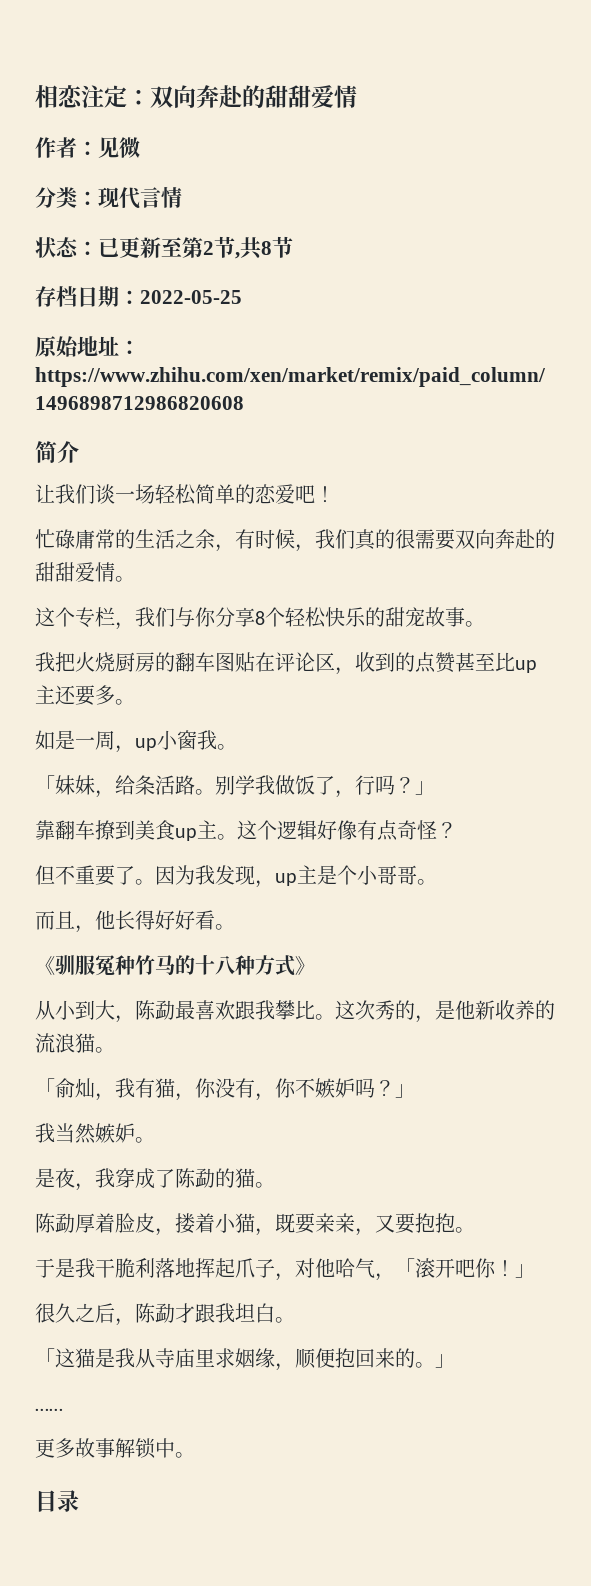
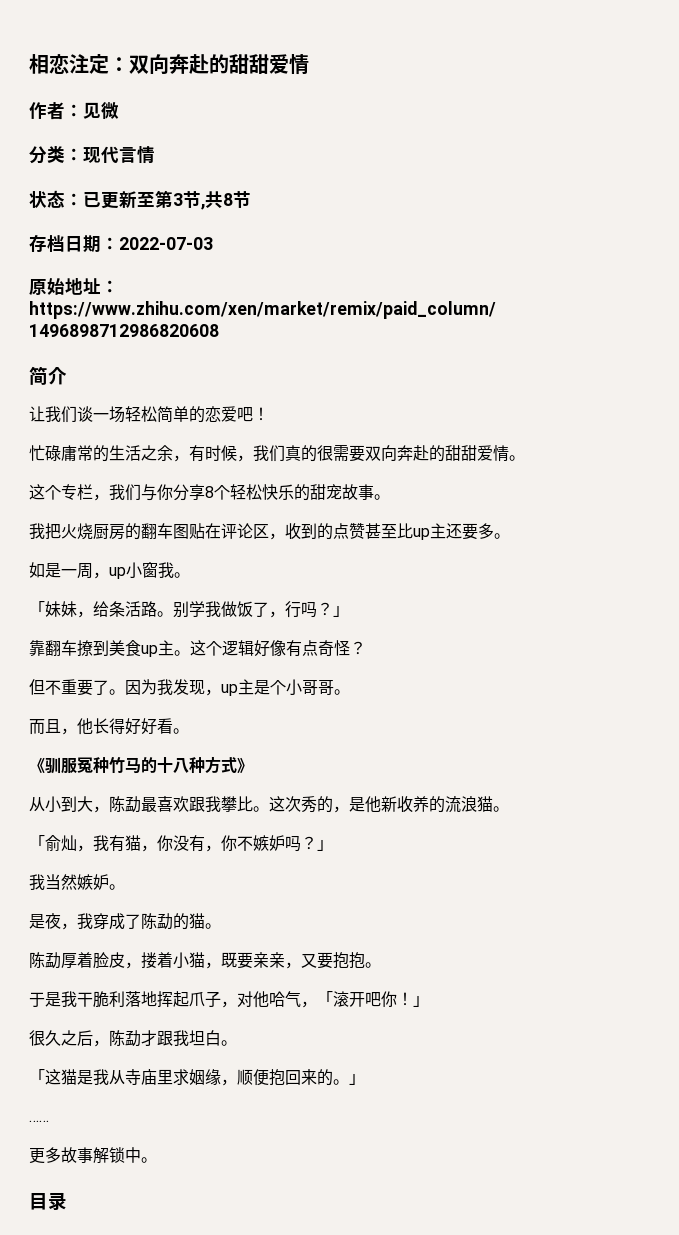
- 状态：已更新至第2节,共8节
+ 状态：已更新至第3节,共8节
- 存档日期：2022-05-25
+ 存档日期：2022-07-03

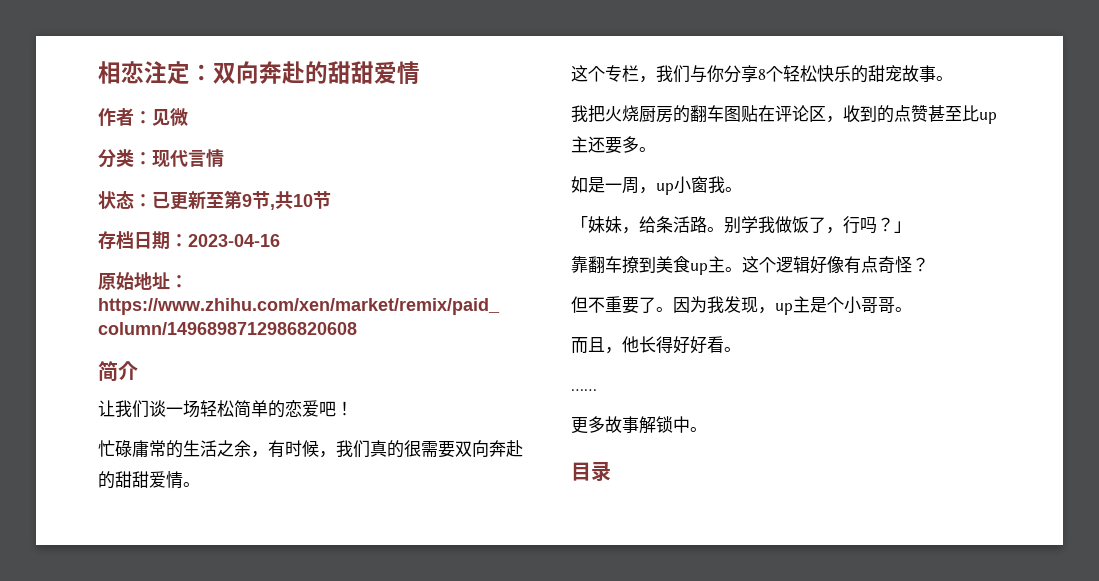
- 状态：已更新至第3节,共8节
+ 状态：已更新至第9节,共10节
- 存档日期：2022-07-03
+ 存档日期：2023-04-16
- 《驯服冤种竹马的十八种方式》
- 从小到大，陈勐最喜欢跟我攀比。这次秀的，是他新收养的流浪猫。
- 「俞灿，我有猫，你没有，你不嫉妒吗？」
- 我当然嫉妒。
- 是夜，我穿成了陈勐的猫。
- 陈勐厚着脸皮，搂着小猫，既要亲亲，又要抱抱。
- 于是我干脆利落地挥起爪子，对他哈气，「滚开吧你！」
- 很久之后，陈勐才跟我坦白。
- 「这猫是我从寺庙里求姻缘，顺便抱回来的。」

